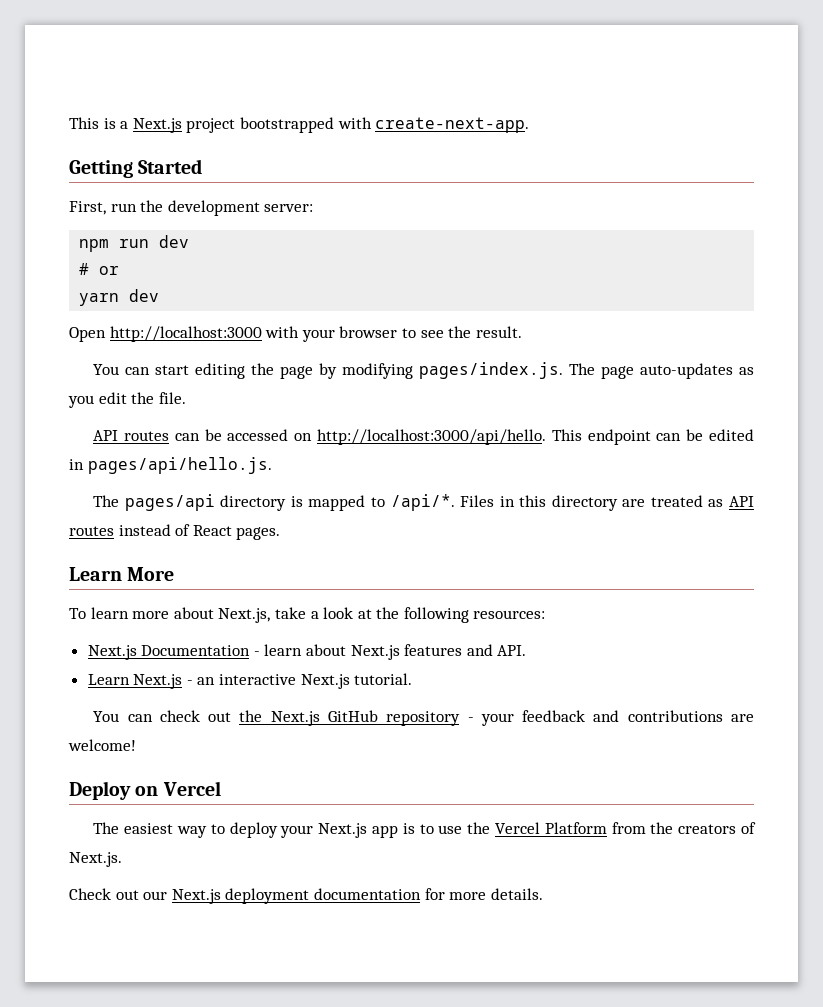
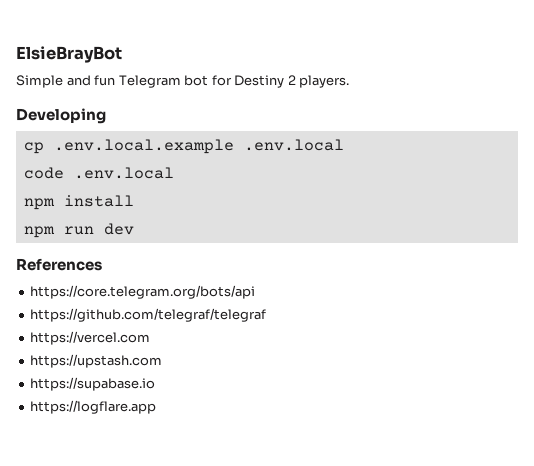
- This is a Next.js project bootstrapped with create-next-app.
- Getting Started
- First, run the development server:
+ ElsieBrayBot
+ Simple and fun Telegram bot for Destiny 2 players.
+ Developing
+ cp .env.local.example .env.local
+ code .env.local
+ npm install
  npm run dev
- # or
- yarn dev
- Open http://localhost:3000 with your browser to see the result.
- You can start editing the page by modifying pages/index.js. The page auto-updates as you edit the file.
- API routes can be accessed on http://localhost:3000/api/hello. This endpoint can be edited in pages/api/hello.js.
- The pages/api directory is mapped to /api/*. Files in this directory are treated as API routes instead of React pages.
- Learn More
- To learn more about Next.js, take a look at the following resources:
- Next.js Documentation - learn about Next.js features and API.
- Learn Next.js - an interactive Next.js tutorial.
- You can check out the Next.js GitHub repository - your feedback and contributions are welcome!
- Deploy on Vercel
- The easiest way to deploy your Next.js app is to use the Vercel Platform from the creators of Next.js.
- Check out our Next.js deployment documentation for more details.
+ References
+ https://core.telegram.org/bots/api
+ https://github.com/telegraf/telegraf
+ https://vercel.com
+ https://upstash.com
+ https://supabase.io
+ https://logflare.app

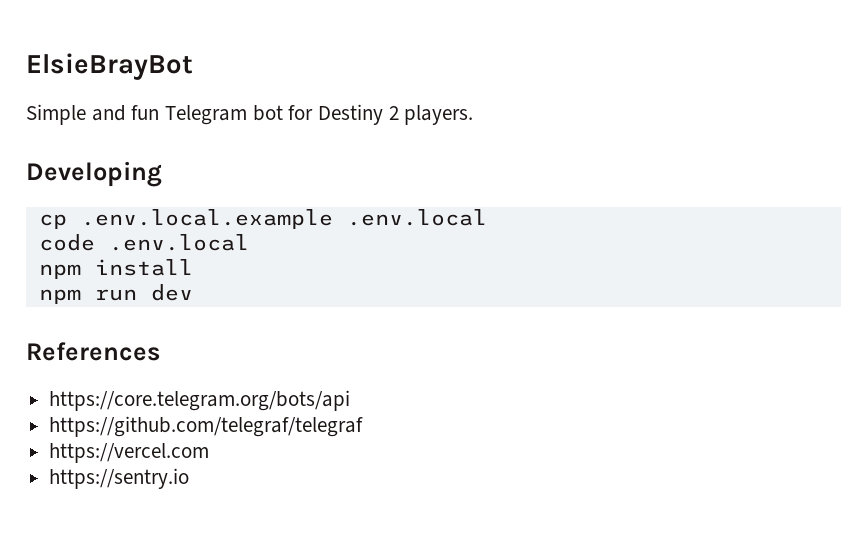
- https://upstash.com
- https://supabase.io
- https://logflare.app
+ https://sentry.io

